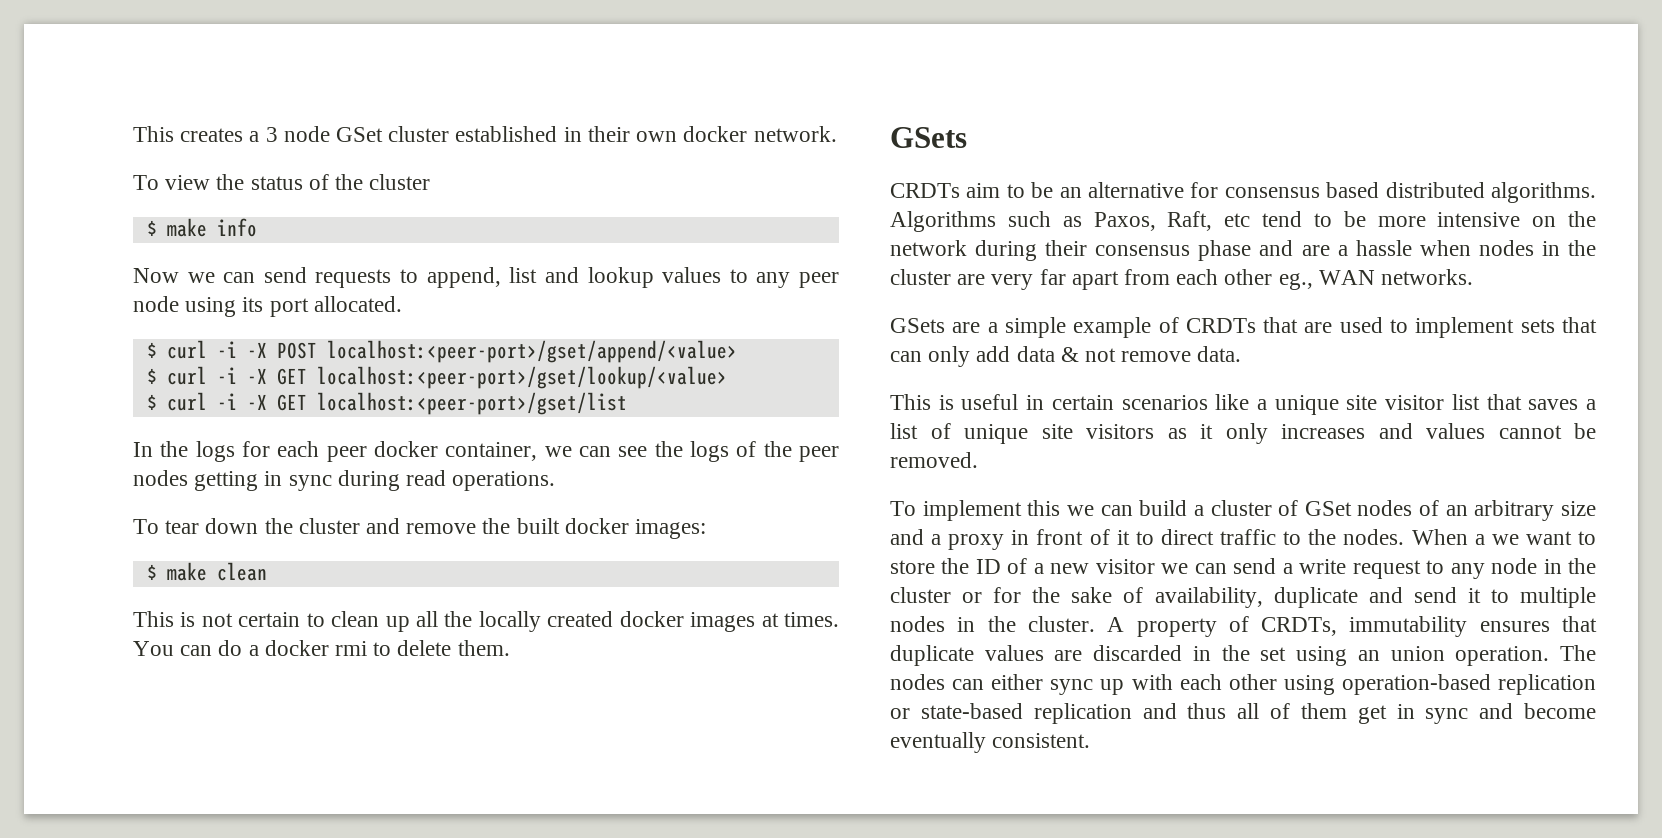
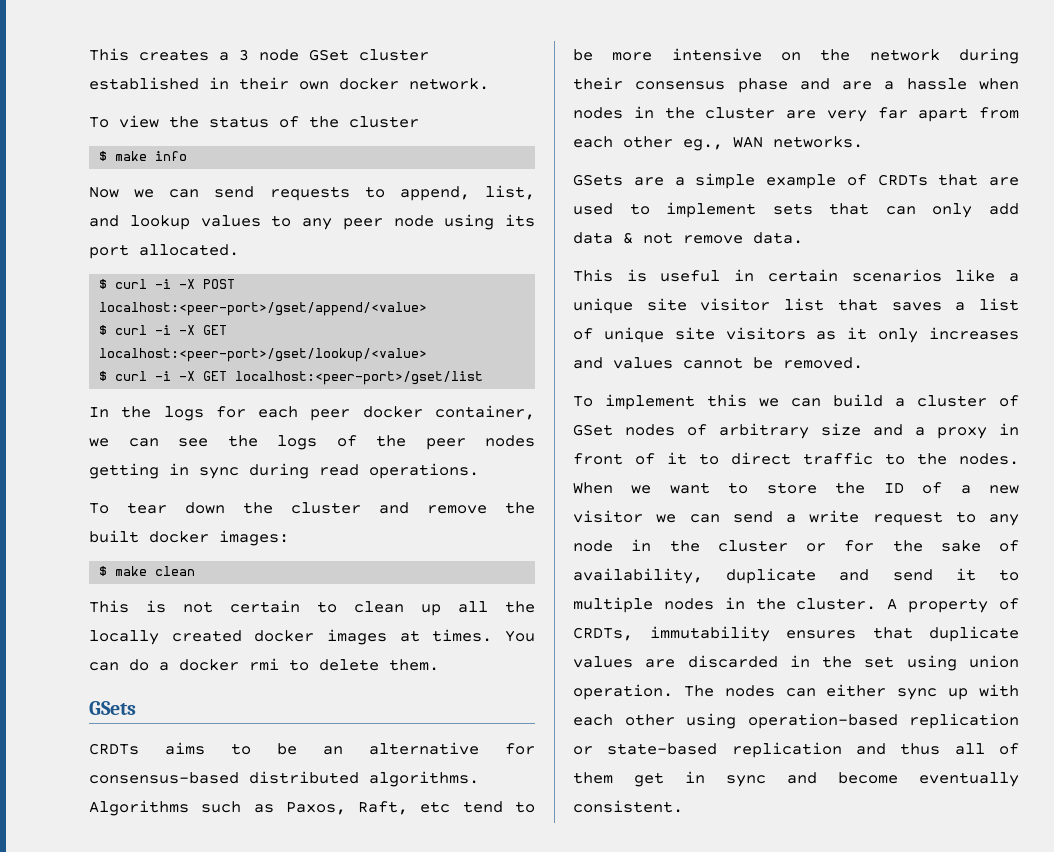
- Now we can send requests to append, list and lookup values to any peer node using its port allocated.
+ Now we can send requests to append, list, and lookup values to any peer node using its port allocated.
- CRDTs aim to be an alternative for consensus based distributed algorithms.
+ CRDTs aims to be an alternative for consensus-based distributed algorithms.
- To implement this we can build a cluster of GSet nodes of an arbitrary size and a proxy in front of it to direct traffic to the nodes.
+ To implement this we can build a cluster of GSet nodes of arbitrary size and a proxy in front of it to direct traffic to the nodes.
- When a we want to store the ID of a new visitor we can send a write request to any node in the cluster or for the sake of availability, duplicate and send it to multiple nodes in the cluster.
+ When we want to store the ID of a new visitor we can send a write request to any node in the cluster or for the sake of availability, duplicate and send it to multiple nodes in the cluster.
- A property of CRDTs, immutability ensures that duplicate values are discarded in the set using an union operation.
+ A property of CRDTs, immutability ensures that duplicate values are discarded in the set using union operation.

